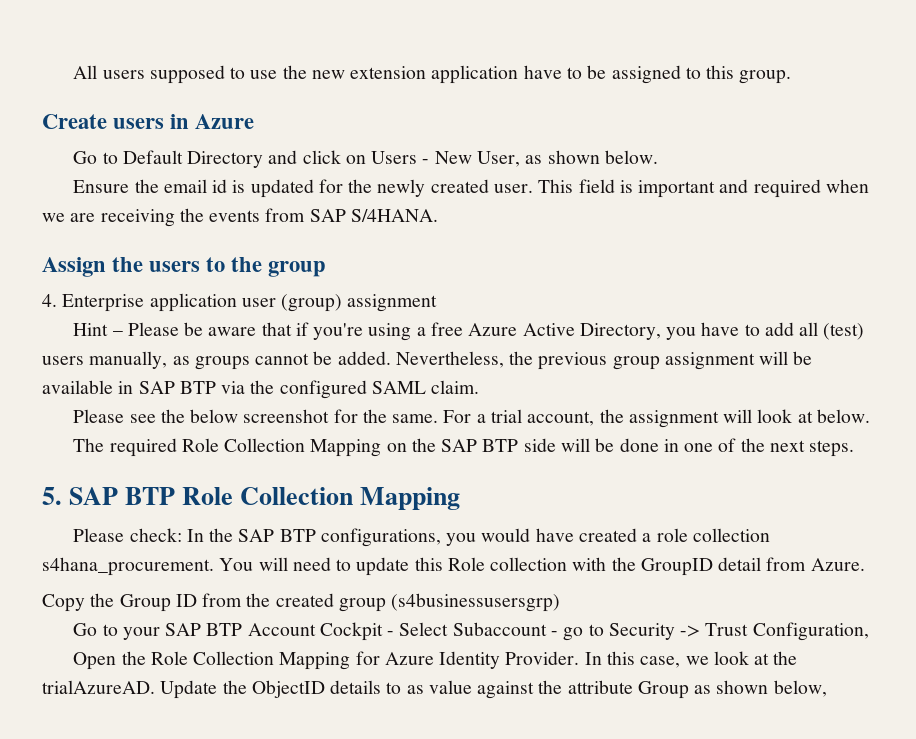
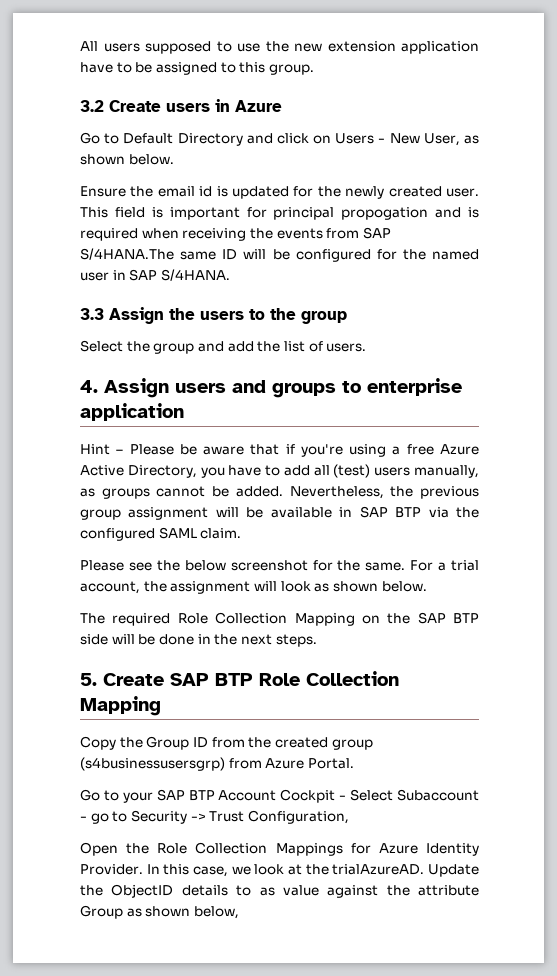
- Create users in Azure
+ 3.2 Create users in Azure
- This field is important and required when we are receiving the events from SAP S/4HANA.
+ This field is important for principal propogation and is required when receiving the events from SAP S/4HANA.The same ID will be configured for the named user in SAP S/4HANA.
- Assign the users to the group
+ 3.3 Assign the users to the group
- 4. Enterprise application user (group) assignment
+ Select the group and add the list of users.
+ 4. Assign users and groups to enterprise application
- For a trial account, the assignment will look at below.
+ For a trial account, the assignment will look as shown below.
- The required Role Collection Mapping on the SAP BTP side will be done in one of the next steps.
+ The required Role Collection Mapping on the SAP BTP side will be done in the next steps.
- 5. SAP BTP Role Collection Mapping
+ 5. Create SAP BTP Role Collection Mapping
- Please check: In the SAP BTP configurations, you would have created a role collection s4hana_procurement. You will need to update this Role collection with the GroupID detail from Azure.
- Copy the Group ID from the created group (s4businessusersgrp)
+ Copy the Group ID from the created group (s4businessusersgrp) from Azure Portal.
- Open the Role Collection Mapping for Azure Identity Provider.
+ Open the Role Collection Mappings for Azure Identity Provider.

